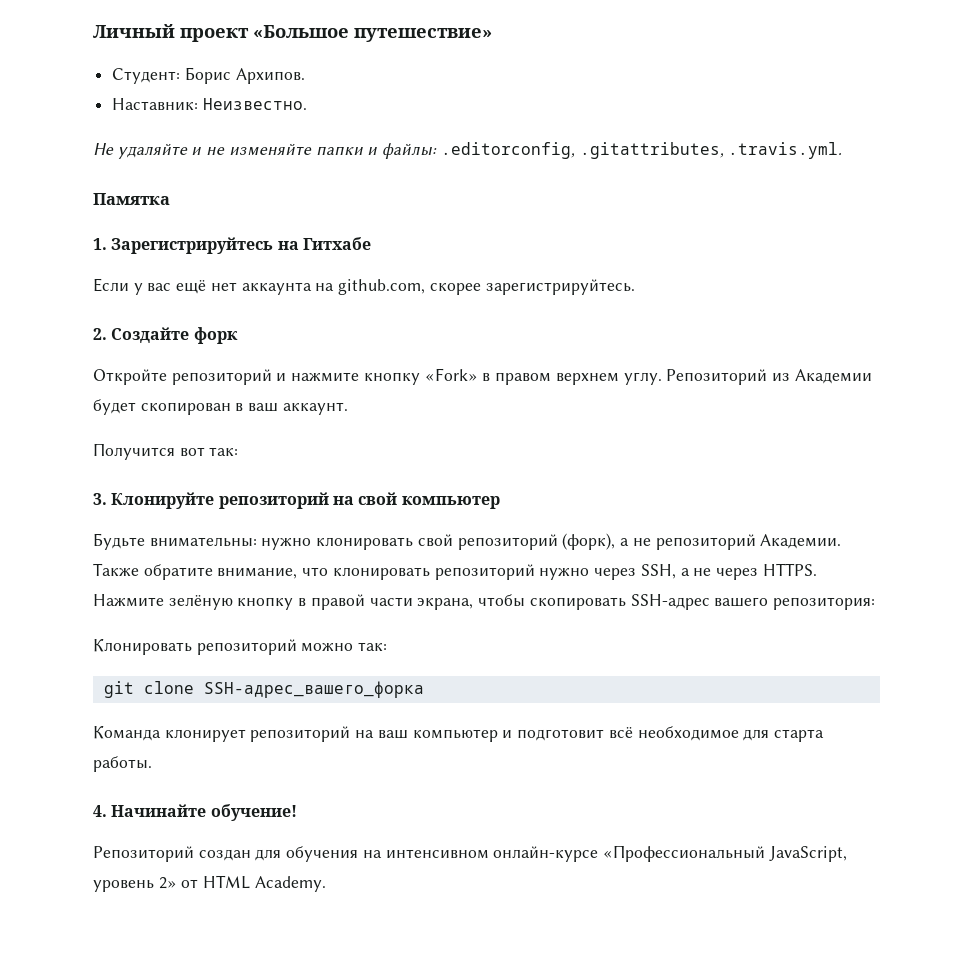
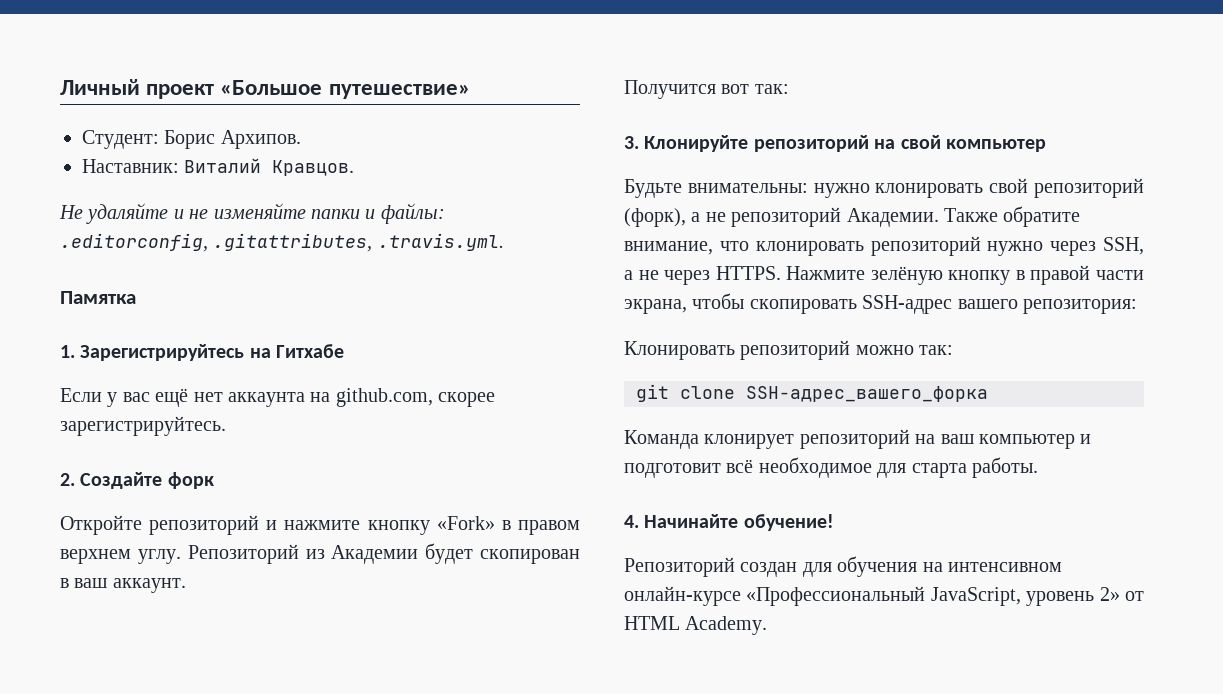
- Наставник: Неизвестно.
+ Наставник: Виталий Кравцов.

